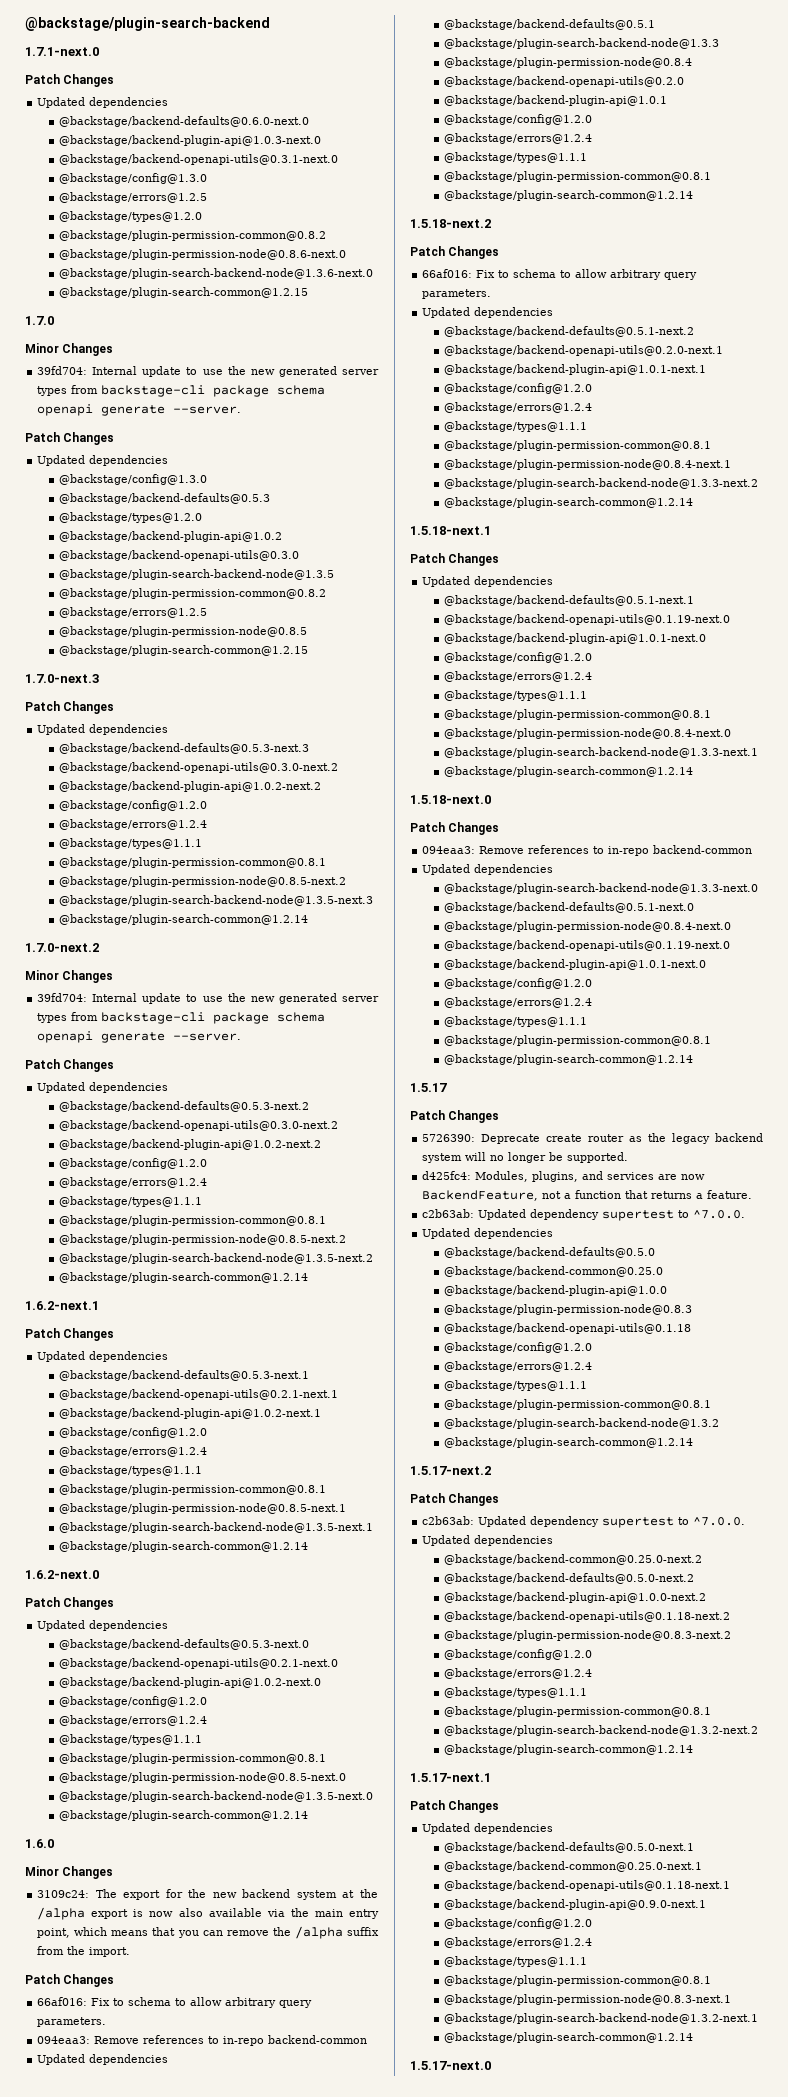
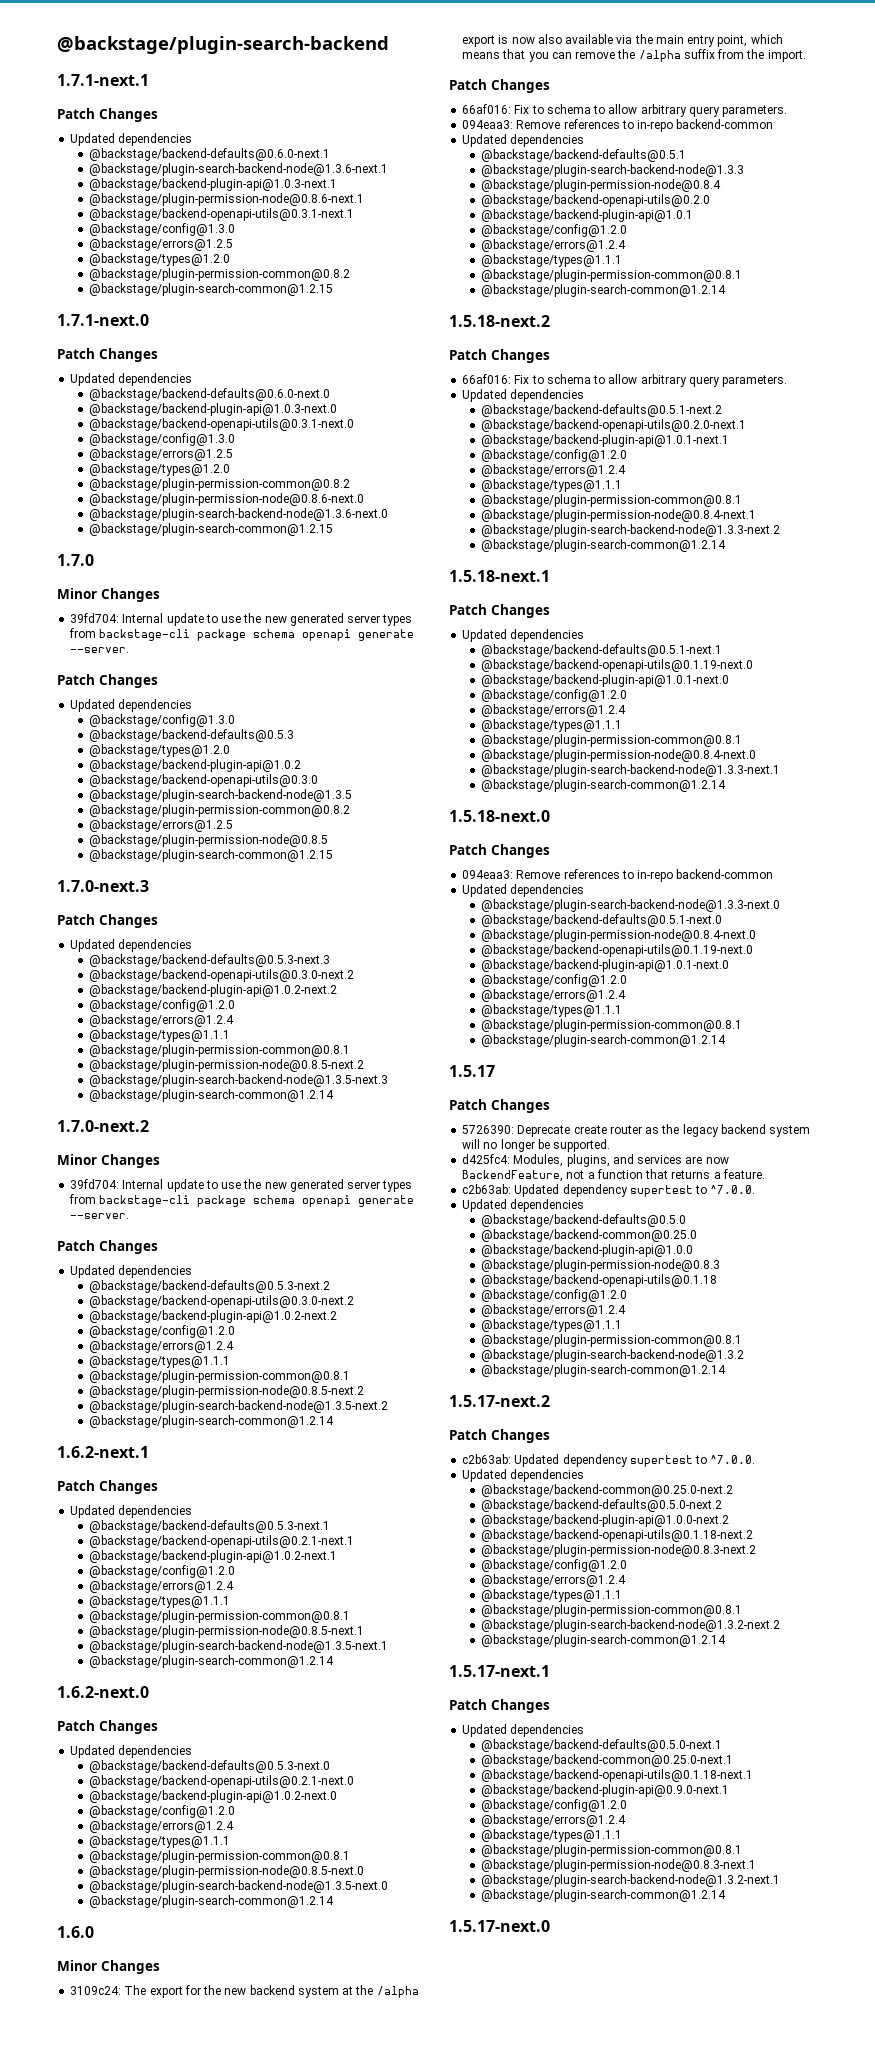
+ 1.7.1-next.1
+ Patch Changes
+ Updated dependencies
+ @backstage/backend-defaults@0.6.0-next.1
+ @backstage/plugin-search-backend-node@1.3.6-next.1
+ @backstage/backend-plugin-api@1.0.3-next.1
+ @backstage/plugin-permission-node@0.8.6-next.1
+ @backstage/backend-openapi-utils@0.3.1-next.1
+ @backstage/config@1.3.0
+ @backstage/errors@1.2.5
+ @backstage/types@1.2.0
+ @backstage/plugin-permission-common@0.8.2
+ @backstage/plugin-search-common@1.2.15

